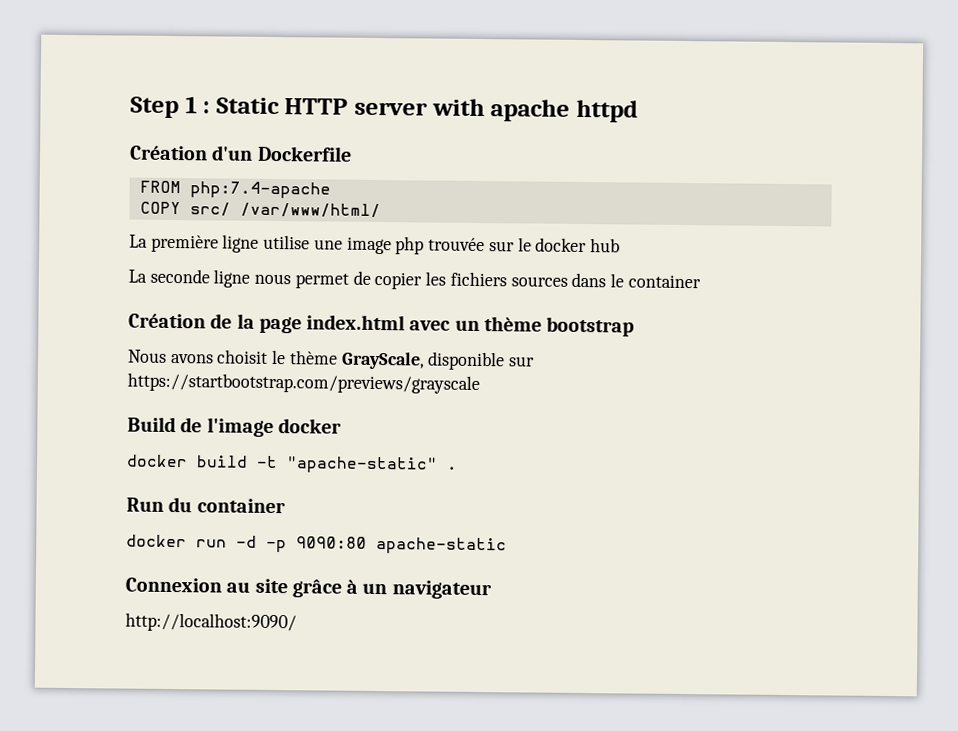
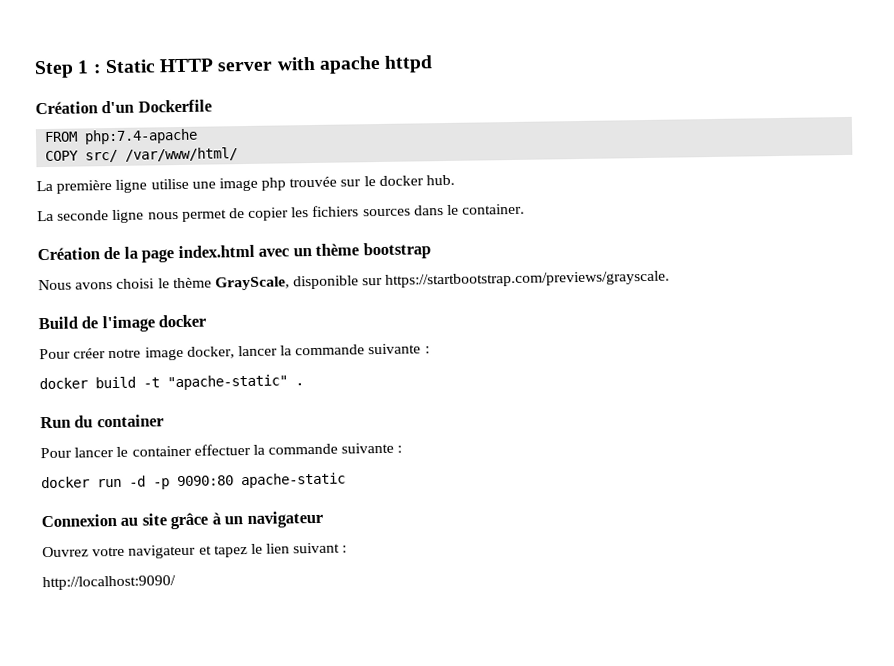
- La première ligne utilise une image php trouvée sur le docker hub
+ La première ligne utilise une image php trouvée sur le docker hub.
- La seconde ligne nous permet de copier les fichiers sources dans le container
+ La seconde ligne nous permet de copier les fichiers sources dans le container.
- Nous avons choisit le thème GrayScale, disponible sur https://startbootstrap.com/previews/grayscale
+ Nous avons choisi le thème GrayScale, disponible sur https://startbootstrap.com/previews/grayscale.
+ Pour créer notre image docker, lancer la commande suivante :
+ Pour lancer le container effectuer la commande suivante :
+ Ouvrez votre navigateur et tapez le lien suivant :

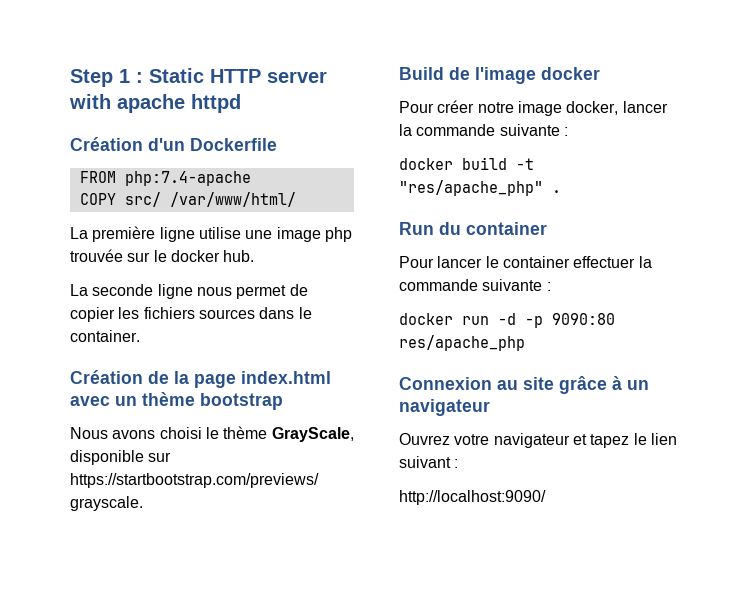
- docker build -t "apache-static" .
+ docker build -t "res/apache_php" .
- docker run -d -p 9090:80 apache-static
+ docker run -d -p 9090:80 res/apache_php

